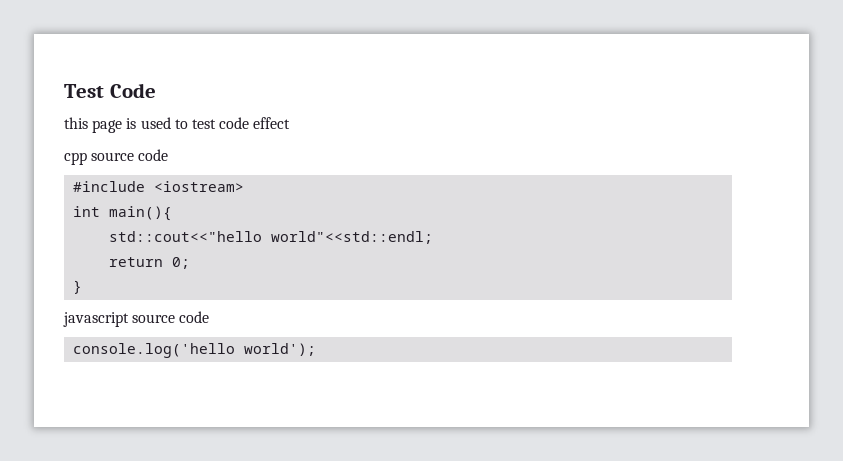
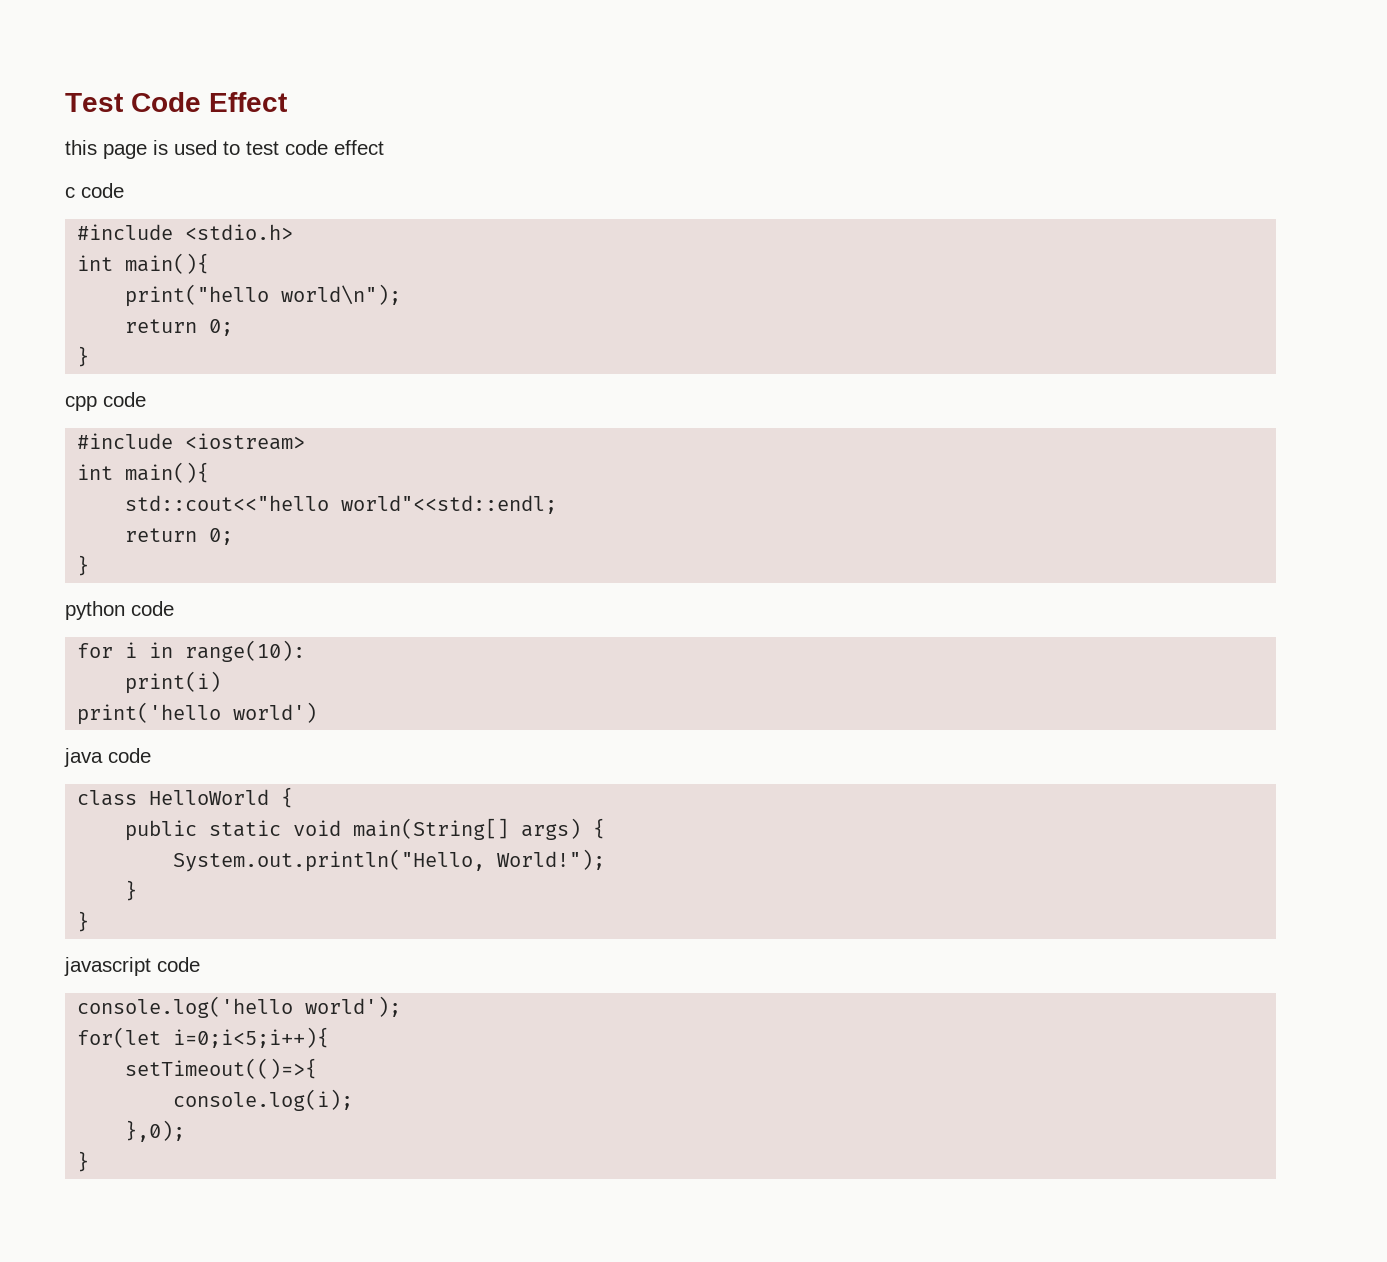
- Test Code
+ Test Code Effect
+ c code
+ #include <stdio.h>
+ int main(){
+ print("hello world\n");
+ return 0;
+ }
- cpp source code
+ cpp code
+ python code
+ for i in range(10):
+ print(i)
+ print('hello world')
+ java code
+ class HelloWorld {
+ public static void main(String[] args) {
+ System.out.println("Hello, World!");
+ }
+ }
- javascript source code
+ javascript code
+ for(let i=0;i<5;i++){
+ setTimeout(()=>{
+ console.log(i);
+ },0);
+ }

